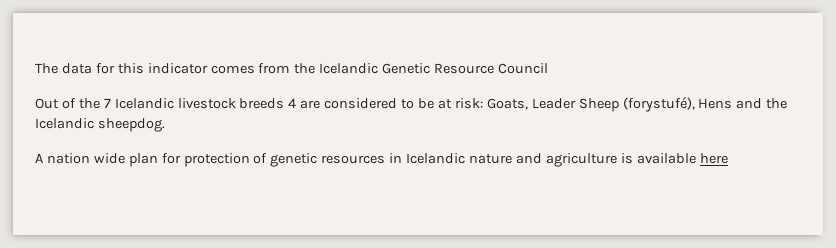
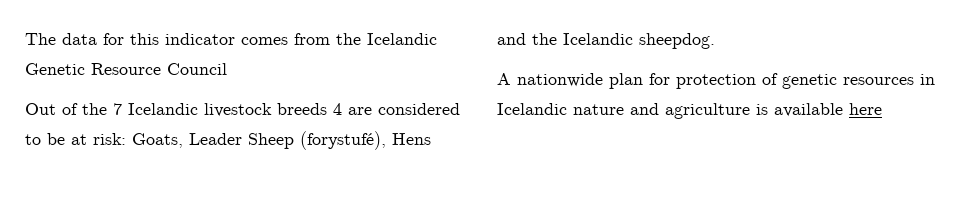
- A nation wide plan for protection of genetic resources in Icelandic nature and agriculture is available here
+ A nationwide plan for protection of genetic resources in Icelandic nature and agriculture is available here

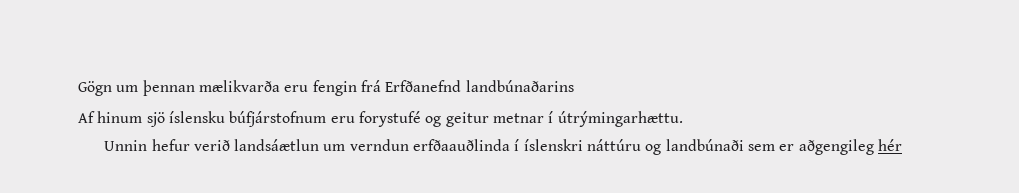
- The data for this indicator comes from the Icelandic Genetic Resource Council
- Out of the 7 Icelandic livestock breeds 4 are considered to be at risk: Goats, Leader Sheep (forystufé), Hens and the Icelandic sheepdog.
- A nationwide plan for protection of genetic resources in Icelandic nature and agriculture is available here
+ Gögn um þennan mælikvarða eru fengin frá Erfðanefnd landbúnaðarins
+ Af hinum sjö íslensku búfjárstofnum eru forystufé og geitur metnar í útrýmingarhættu.
+ Unnin hefur verið landsáætlun um verndun erfðaauðlinda í íslenskri náttúru og landbúnaði sem er aðgengileg hér

